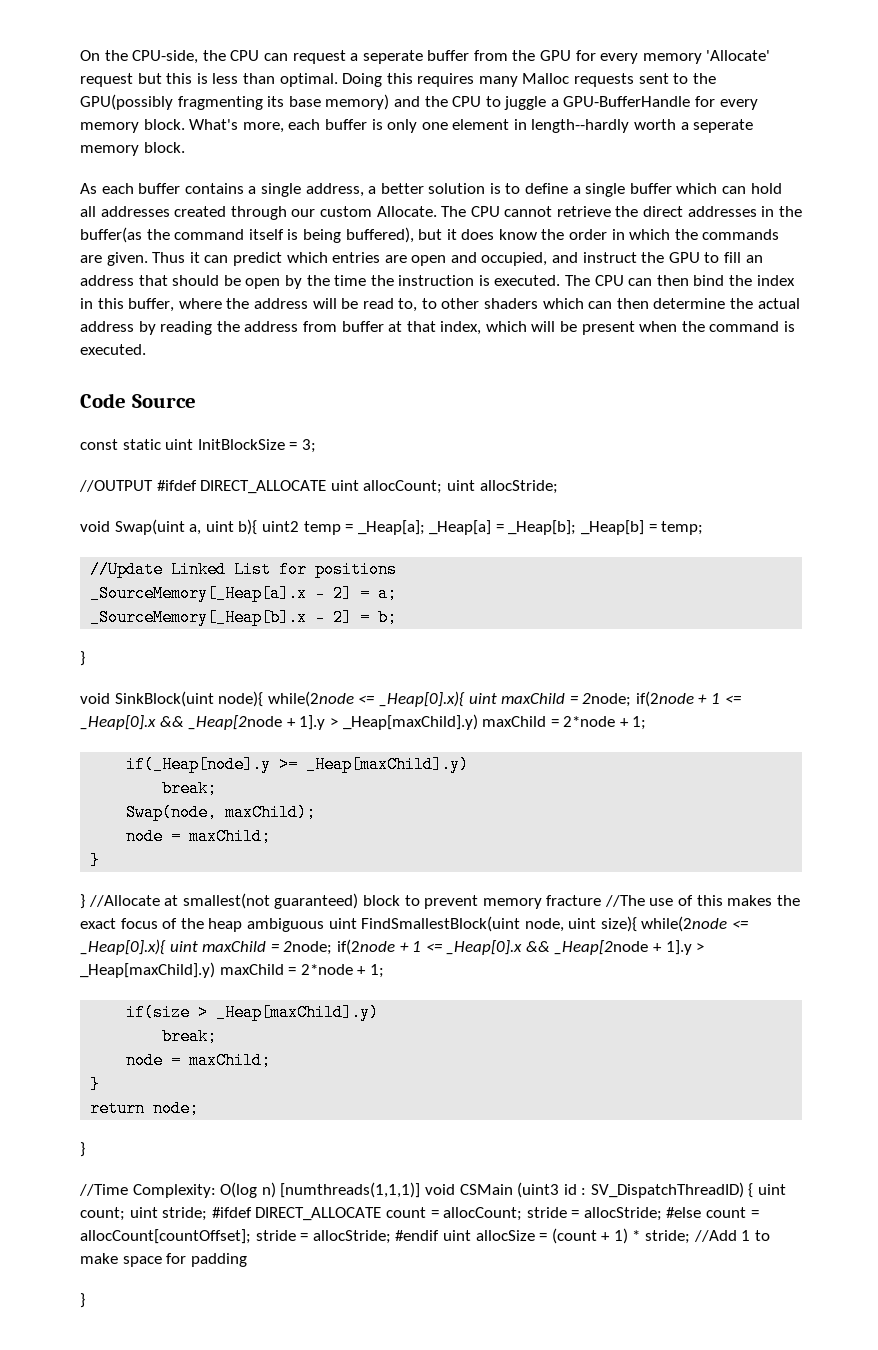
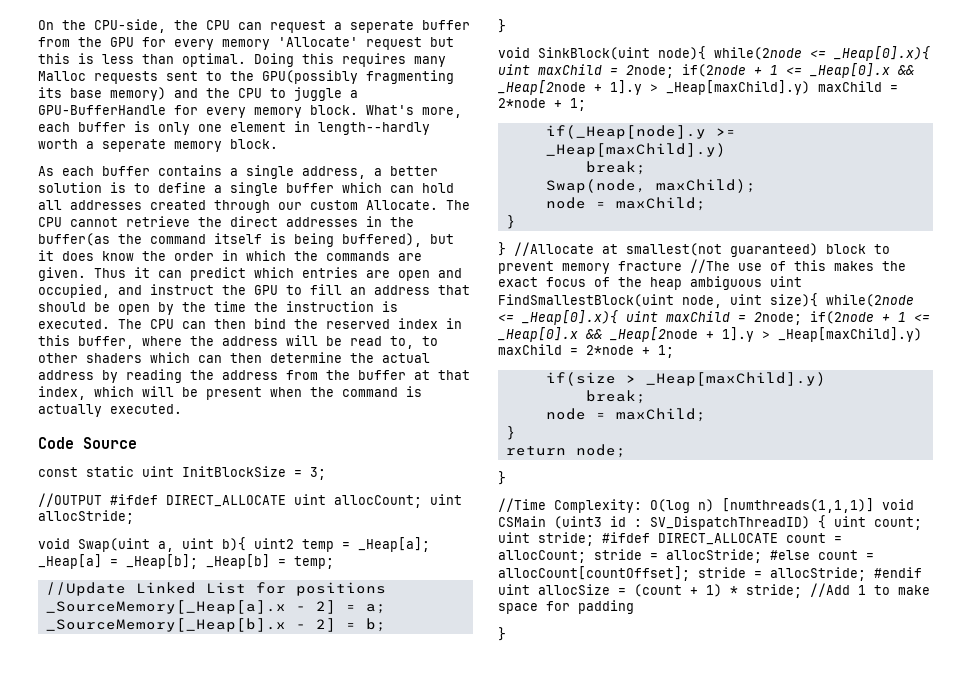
- The CPU can then bind the index in this buffer, where the address will be read to, to other shaders which can then determine the actual address by reading the address from buffer at that index, which will be present when the command is executed.
+ The CPU can then bind the reserved index in this buffer, where the address will be read to, to other shaders which can then determine the actual address by reading the address from the buffer at that index, which will be present when the command is actually executed.

